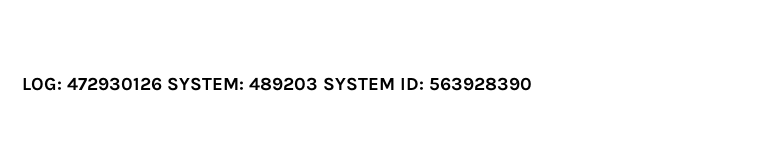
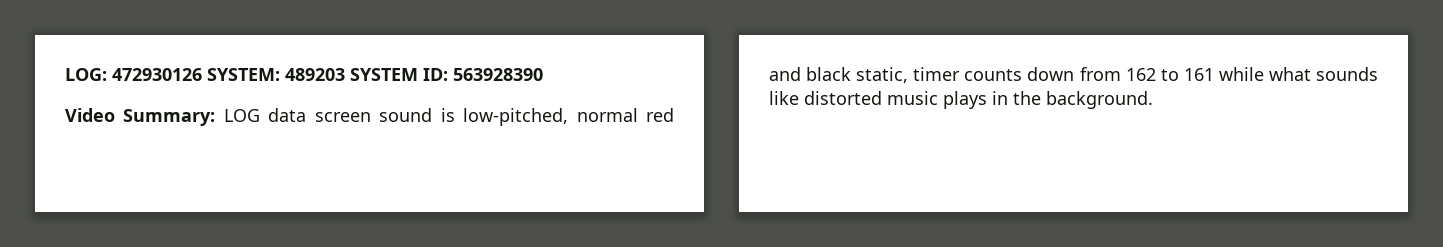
+ Video Summary: LOG data screen sound is low-pitched, normal red and black static, timer counts down from 162 to 161 while what sounds like distorted music plays in the background.

